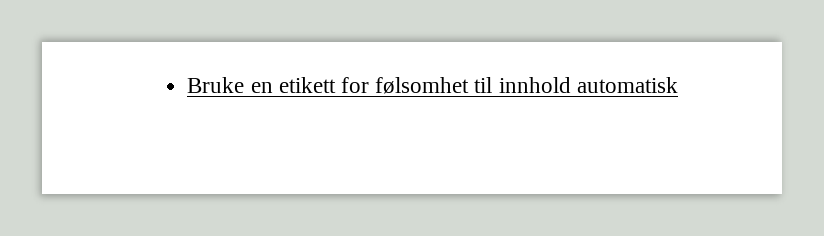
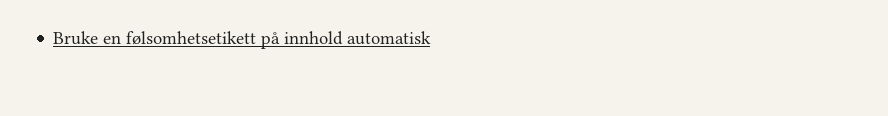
- Bruke en etikett for følsomhet til innhold automatisk
+ Bruke en følsomhetsetikett på innhold automatisk

